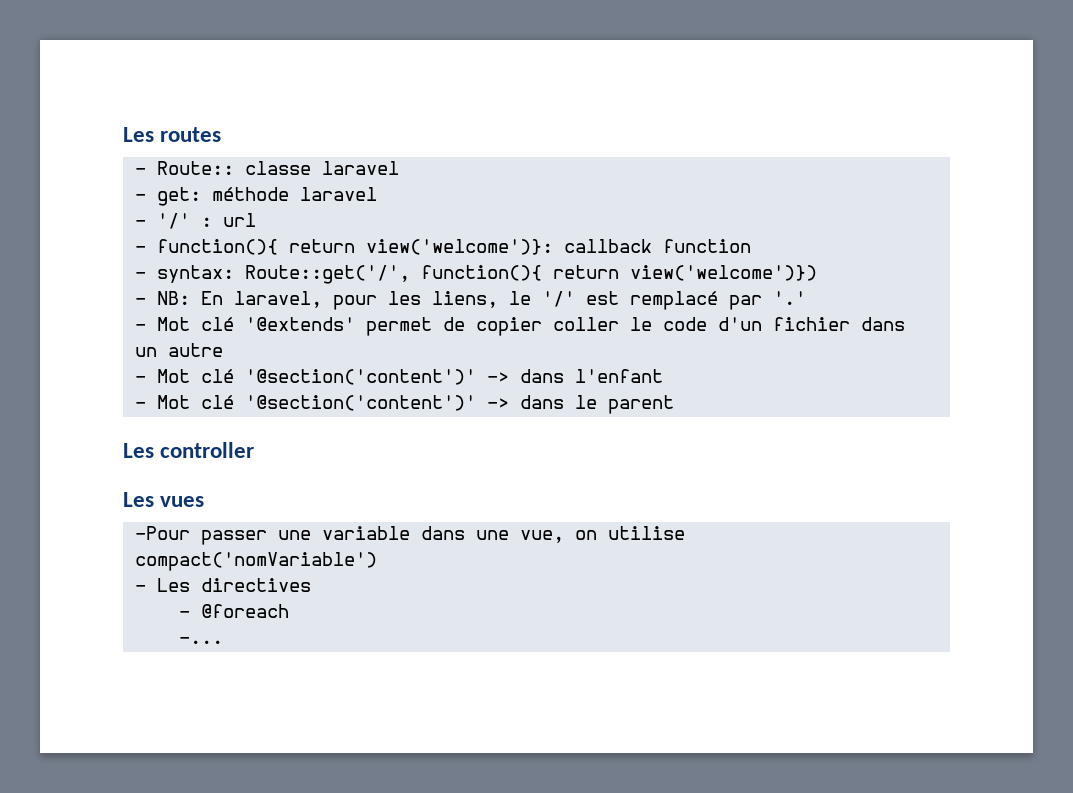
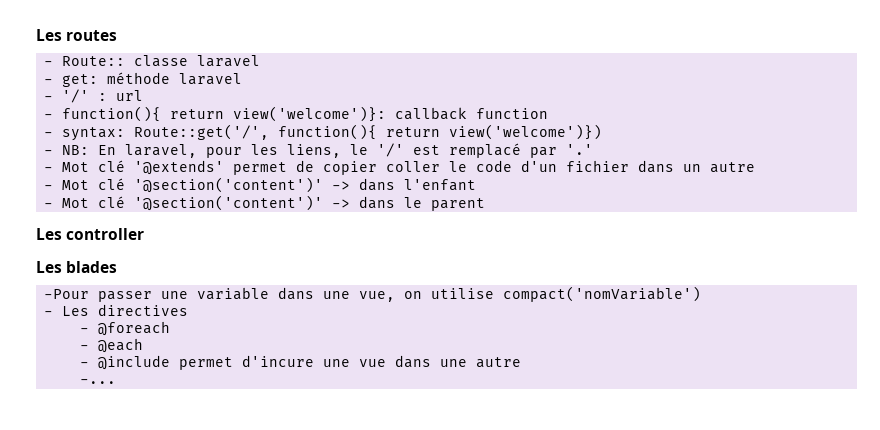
- Les vues
+ Les blades
+ - @each
+ - @include permet d'incure une vue dans une autre

